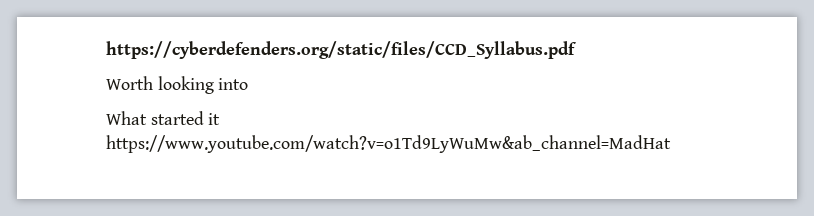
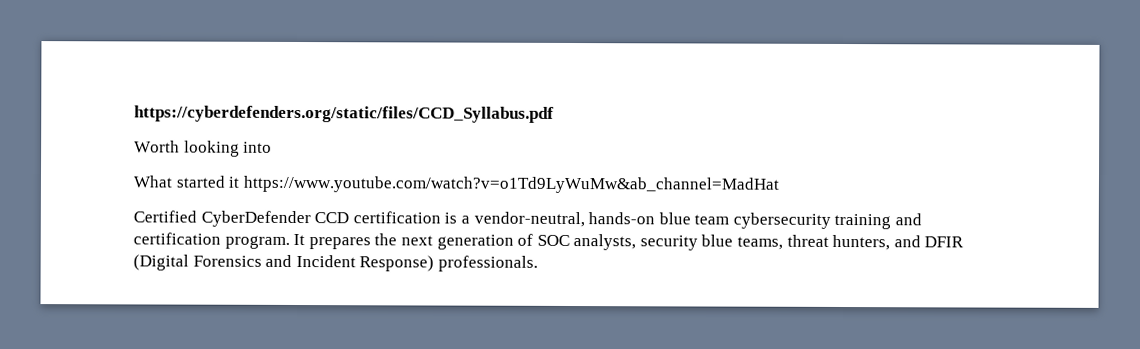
+ Certified CyberDefender CCD certification is a vendor-neutral, hands-on blue team cybersecurity training and certification program. It prepares the next generation of SOC analysts, security blue teams, threat hunters, and DFIR (Digital Forensics and Incident Response) professionals.

